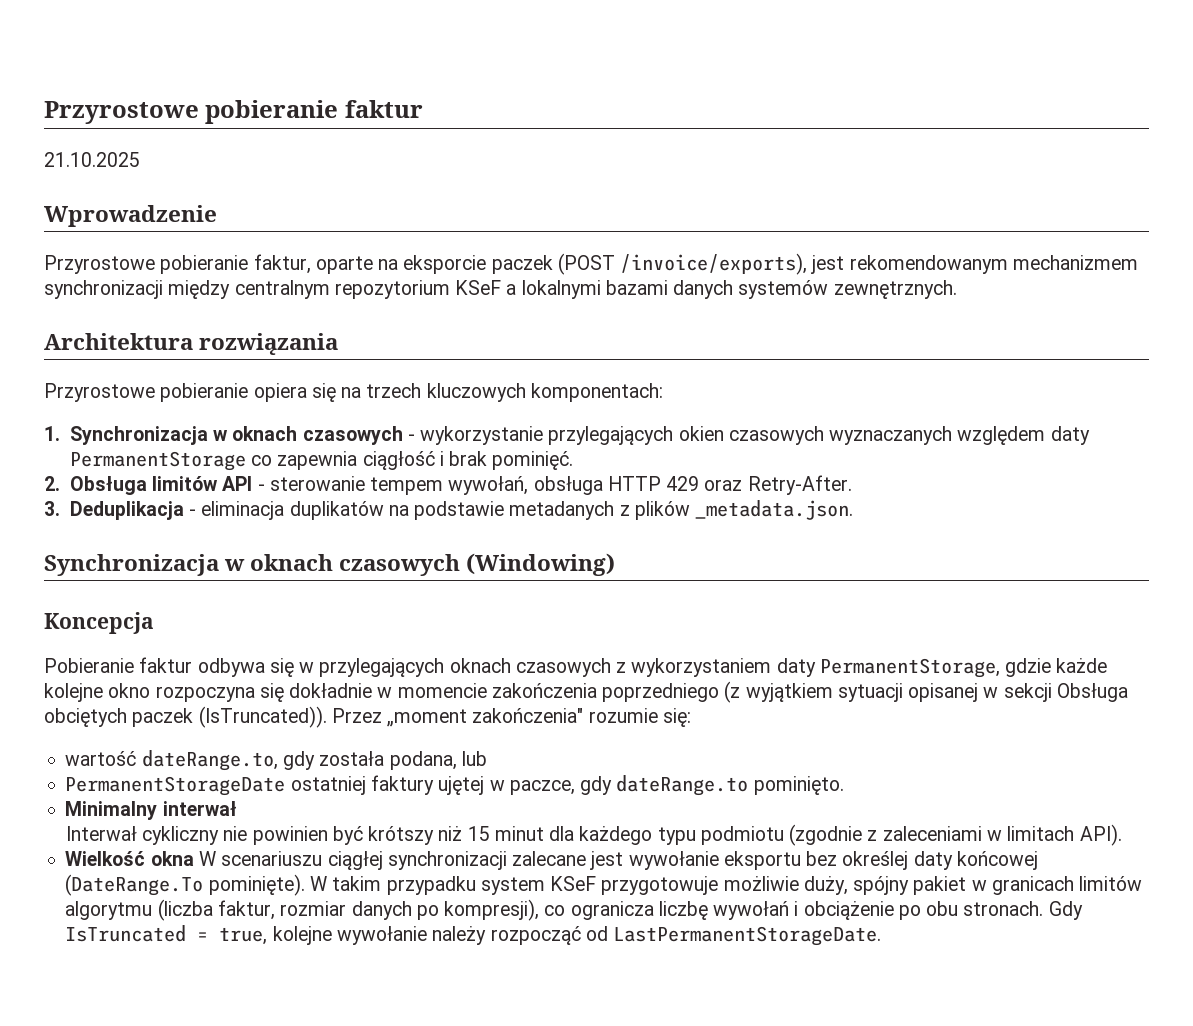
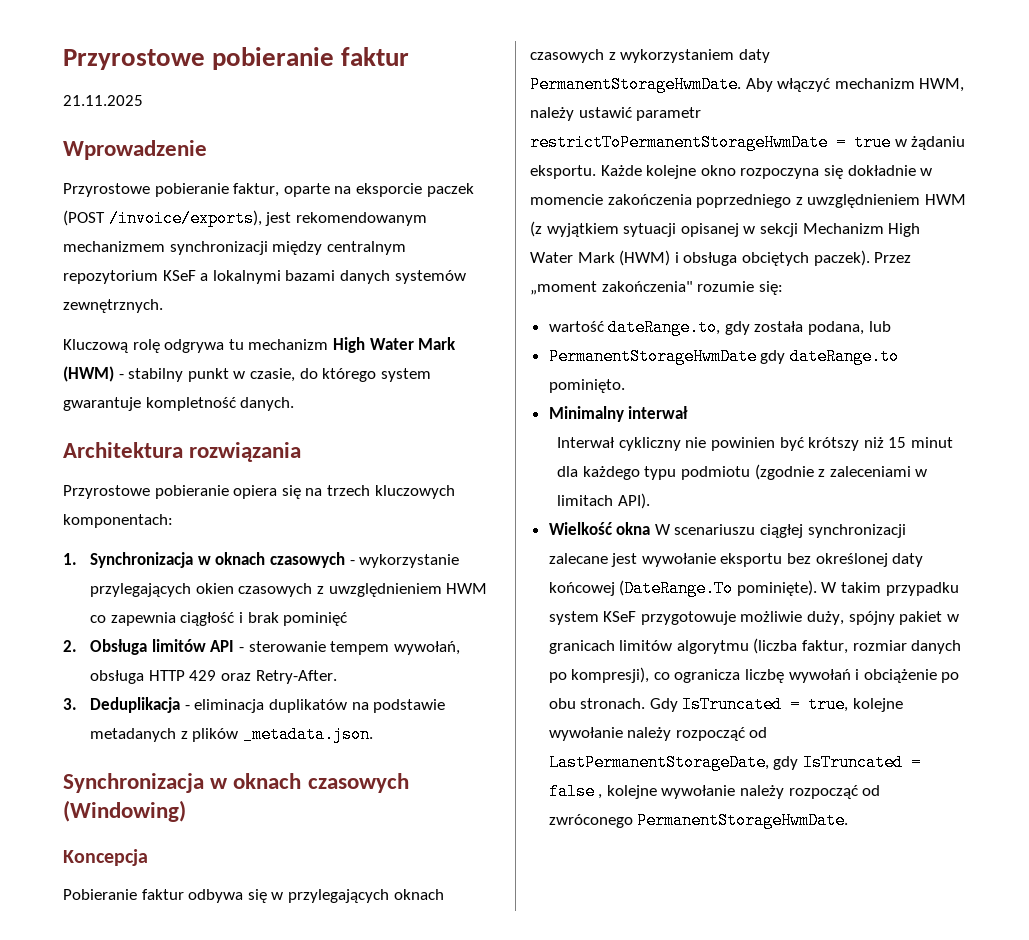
- 21.10.2025
+ 21.11.2025
+ Kluczową rolę odgrywa tu mechanizm High Water Mark (HWM) - stabilny punkt w czasie, do którego system gwarantuje kompletność danych.
- 1. Synchronizacja w oknach czasowych - wykorzystanie przylegających okien czasowych wyznaczanych względem daty PermanentStorage co zapewnia ciągłość i brak pominięć.
+ 1. Synchronizacja w oknach czasowych - wykorzystanie przylegających okien czasowych z uwzględnieniem HWM co zapewnia ciągłość i brak pominięć
- Pobieranie faktur odbywa się w przylegających oknach czasowych z wykorzystaniem daty PermanentStorage, gdzie każde kolejne okno rozpoczyna się dokładnie w momencie zakończenia poprzedniego (z wyjątkiem sytuacji opisanej w sekcji Obsługa obciętych paczek (IsTruncated)).
+ Pobieranie faktur odbywa się w przylegających oknach czasowych z wykorzystaniem daty PermanentStorageHwmDate. Aby włączyć mechanizm HWM, należy ustawić parametr restrictToPermanentStorageHwmDate = true w żądaniu eksportu. Każde kolejne okno rozpoczyna się dokładnie w momencie zakończenia poprzedniego z uwzględnieniem HWM (z wyjątkiem sytuacji opisanej w sekcji Mechanizm High Water Mark (HWM) i obsługa obciętych paczek).
- PermanentStorageDate ostatniej faktury ujętej w paczce, gdy dateRange.to pominięto.
+ PermanentStorageHwmDate gdy dateRange.to pominięto.
- Wielkość okna W scenariuszu ciągłej synchronizacji zalecane jest wywołanie eksportu bez określej daty końcowej (DateRange.To pominięte).
+ Wielkość okna W scenariuszu ciągłej synchronizacji zalecane jest wywołanie eksportu bez określonej daty końcowej (DateRange.To pominięte).
- Gdy IsTruncated = true, kolejne wywołanie należy rozpocząć od LastPermanentStorageDate.
+ Gdy IsTruncated = true, kolejne wywołanie należy rozpocząć od LastPermanentStorageDate, gdy IsTruncated = false , kolejne wywołanie należy rozpocząć od zwróconego PermanentStorageHwmDate.

